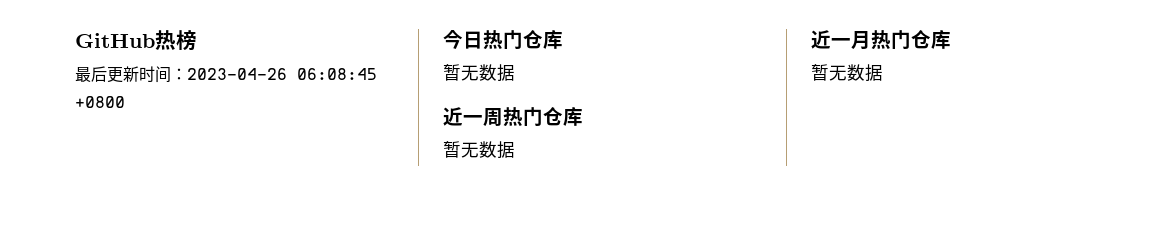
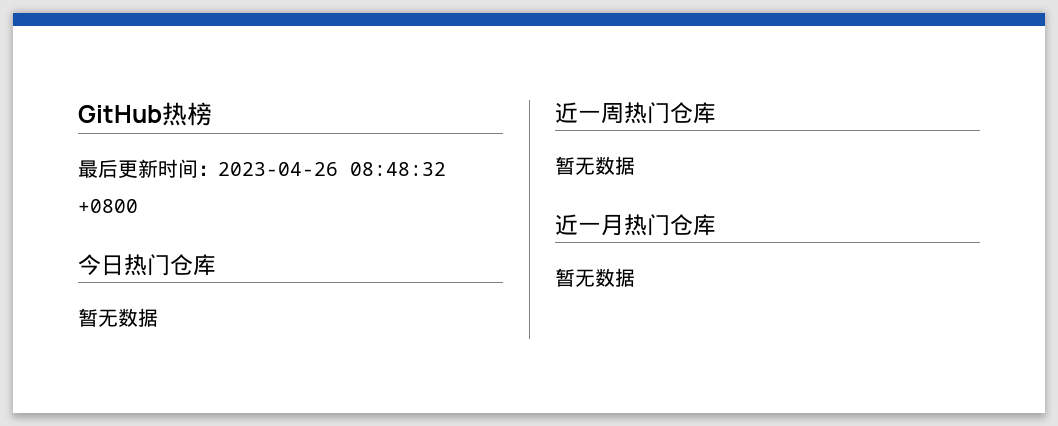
- 最后更新时间：2023-04-26 06:08:45 +0800
+ 最后更新时间：2023-04-26 08:48:32 +0800

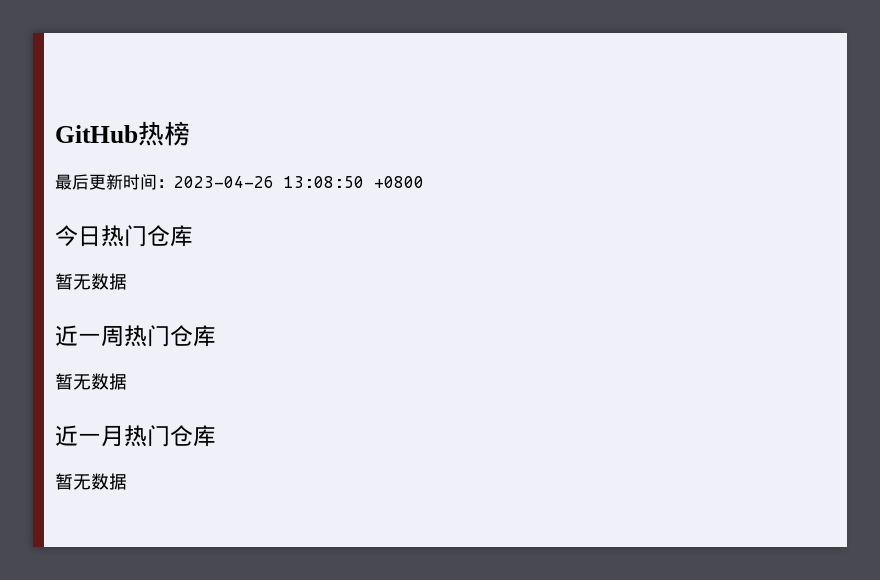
- 最后更新时间：2023-04-26 08:48:32 +0800
+ 最后更新时间：2023-04-26 13:08:50 +0800

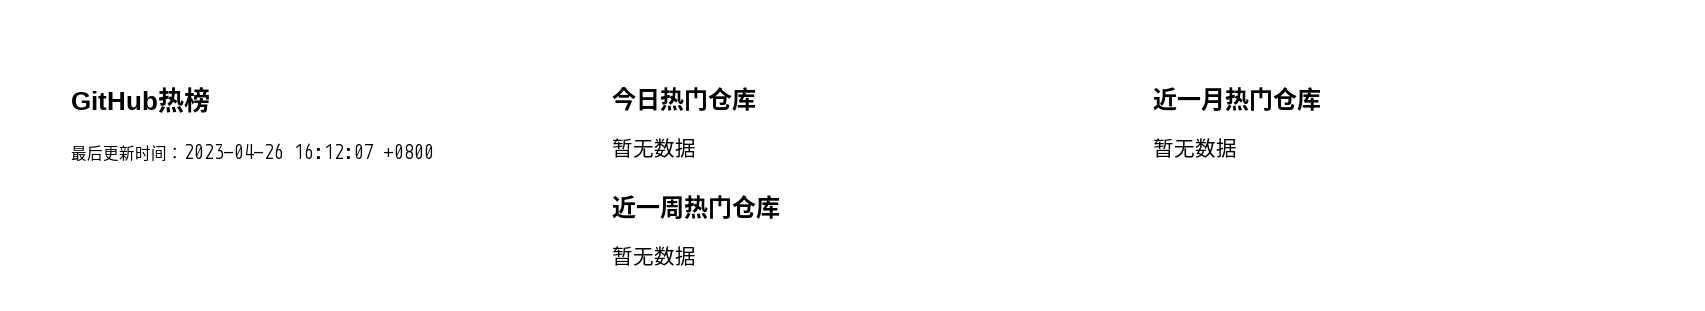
- 最后更新时间：2023-04-26 13:08:50 +0800
+ 最后更新时间：2023-04-26 16:12:07 +0800

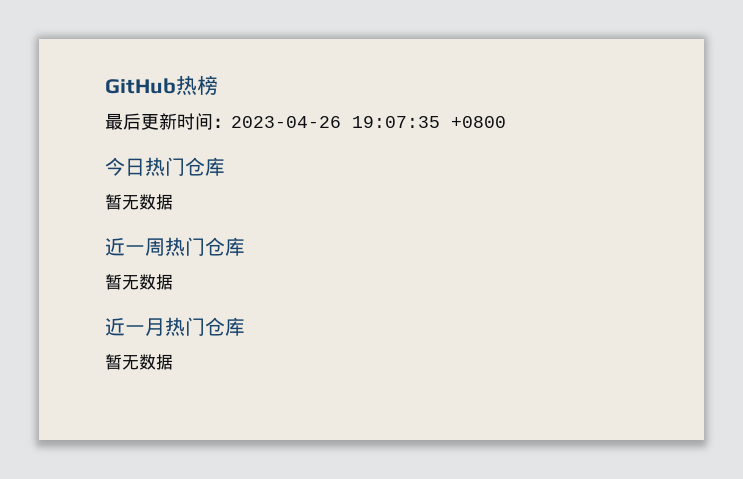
- 最后更新时间：2023-04-26 16:12:07 +0800
+ 最后更新时间：2023-04-26 19:07:35 +0800

